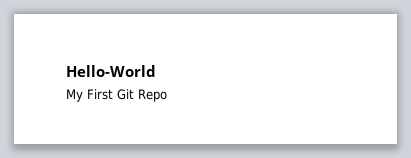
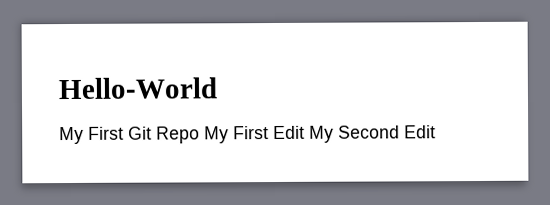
- My First Git Repo
+ My First Git Repo My First Edit My Second Edit

